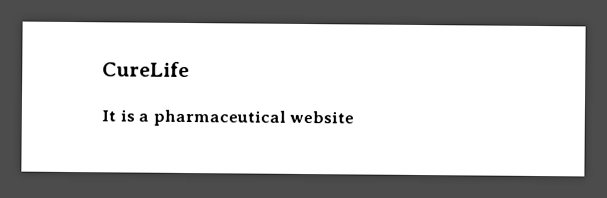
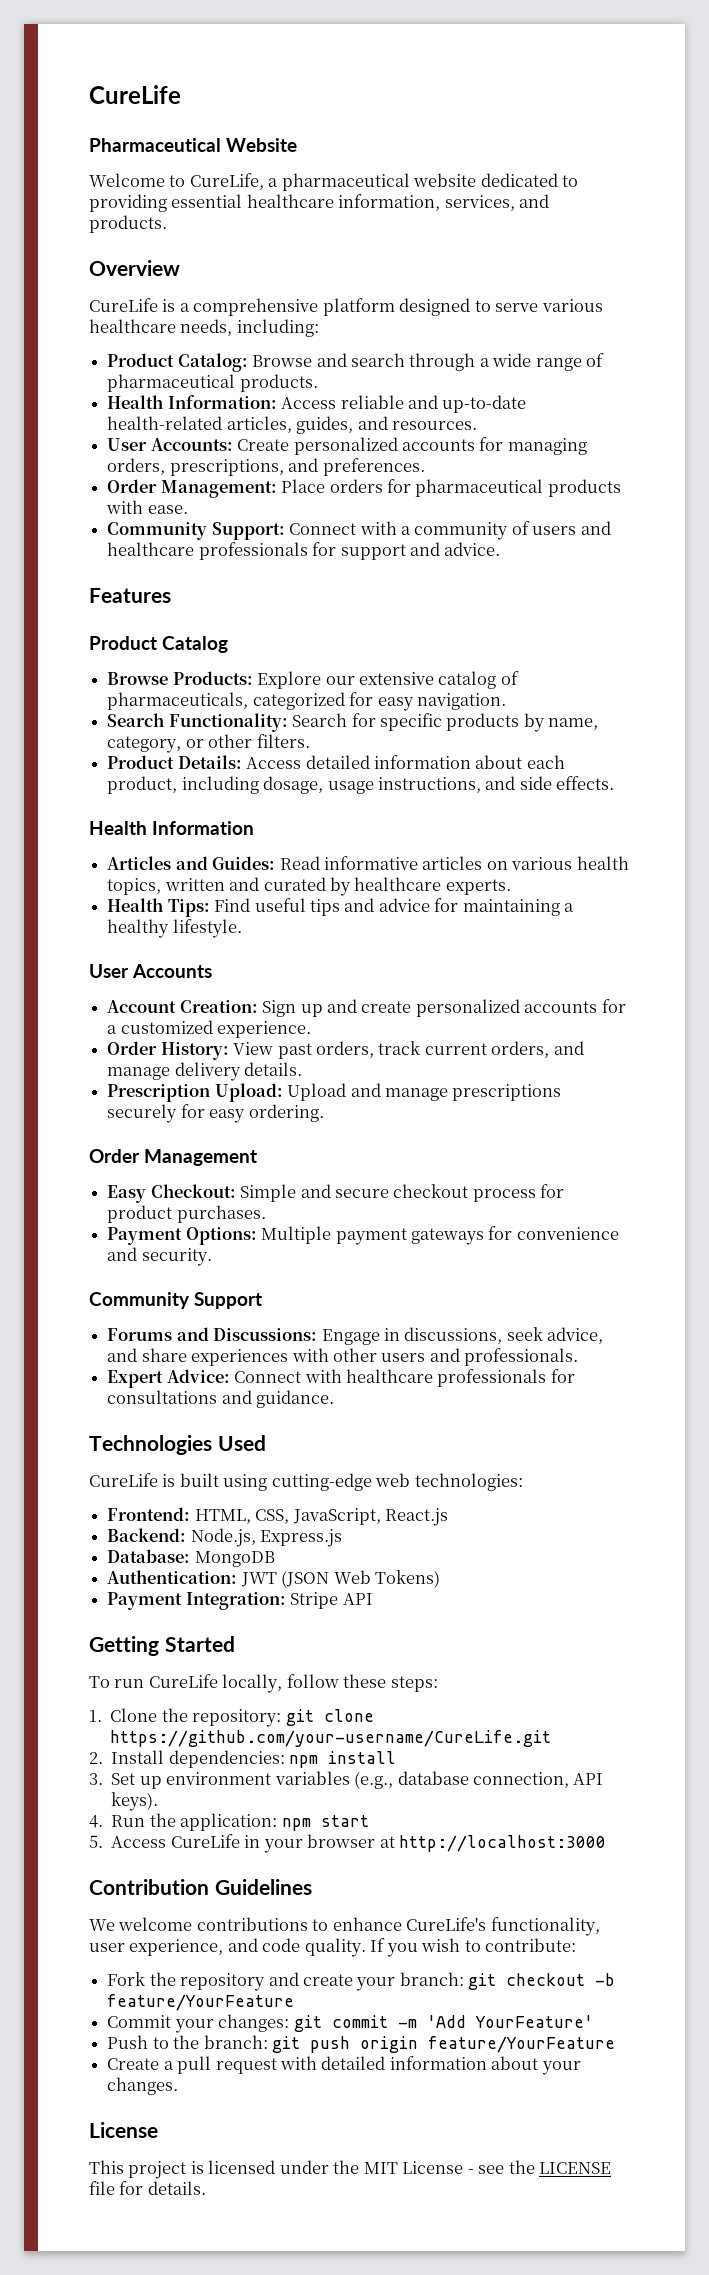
- It is a pharmaceutical website
+ Pharmaceutical Website
+ Welcome to CureLife, a pharmaceutical website dedicated to providing essential healthcare information, services, and products.
+ Overview
+ CureLife is a comprehensive platform designed to serve various healthcare needs, including:
+ Product Catalog: Browse and search through a wide range of pharmaceutical products.
+ Health Information: Access reliable and up-to-date health-related articles, guides, and resources.
+ User Accounts: Create personalized accounts for managing orders, prescriptions, and preferences.
+ Order Management: Place orders for pharmaceutical products with ease.
+ Community Support: Connect with a community of users and healthcare professionals for support and advice.
+ Features
+ Product Catalog
+ Browse Products: Explore our extensive catalog of pharmaceuticals, categorized for easy navigation.
+ Search Functionality: Search for specific products by name, category, or other filters.
+ Product Details: Access detailed information about each product, including dosage, usage instructions, and side effects.
+ Health Information
+ Articles and Guides: Read informative articles on various health topics, written and curated by healthcare experts.
+ Health Tips: Find useful tips and advice for maintaining a healthy lifestyle.
+ User Accounts
+ Account Creation: Sign up and create personalized accounts for a customized experience.
+ Order History: View past orders, track current orders, and manage delivery details.
+ Prescription Upload: Upload and manage prescriptions securely for easy ordering.
+ Order Management
+ Easy Checkout: Simple and secure checkout process for product purchases.
+ Payment Options: Multiple payment gateways for convenience and security.
+ Community Support
+ Forums and Discussions: Engage in discussions, seek advice, and share experiences with other users and professionals.
+ Expert Advice: Connect with healthcare professionals for consultations and guidance.
+ Technologies Used
+ CureLife is built using cutting-edge web technologies:
+ Frontend: HTML, CSS, JavaScript, React.js
+ Backend: Node.js, Express.js
+ Database: MongoDB
+ Authentication: JWT (JSON Web Tokens)
+ Payment Integration: Stripe API
+ Getting Started
+ To run CureLife locally, follow these steps:
+ 1. Clone the repository: git clone https://github.com/your-username/CureLife.git
+ 2. Install dependencies: npm install
+ 3. Set up environment variables (e.g., database connection, API keys).
+ 4. Run the application: npm start
+ 5. Access CureLife in your browser at http://localhost:3000
+ Contribution Guidelines
+ We welcome contributions to enhance CureLife's functionality, user experience, and code quality. If you wish to contribute:
+ Fork the repository and create your branch: git checkout -b feature/YourFeature
+ Commit your changes: git commit -m 'Add YourFeature'
+ Push to the branch: git push origin feature/YourFeature
+ Create a pull request with detailed information about your changes.
+ License
+ This project is licensed under the MIT License - see the LICENSE file for details.

